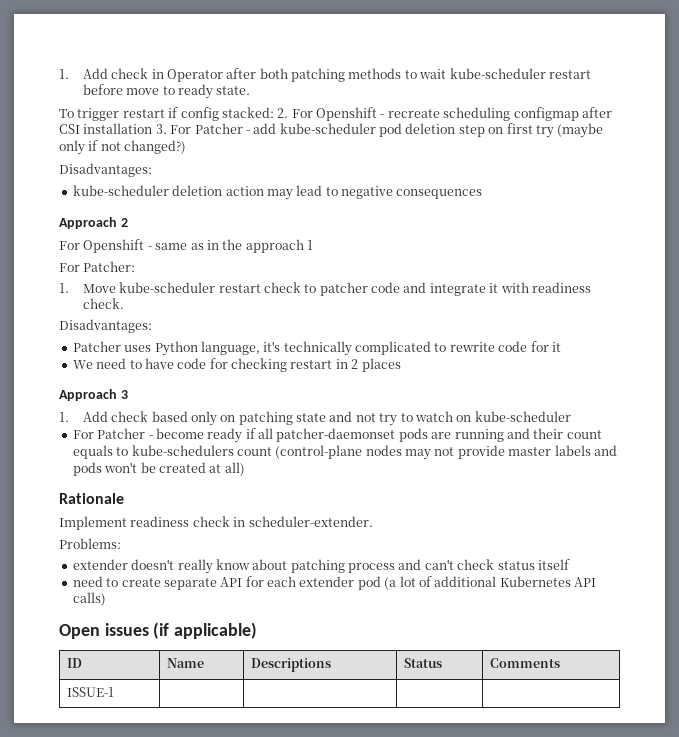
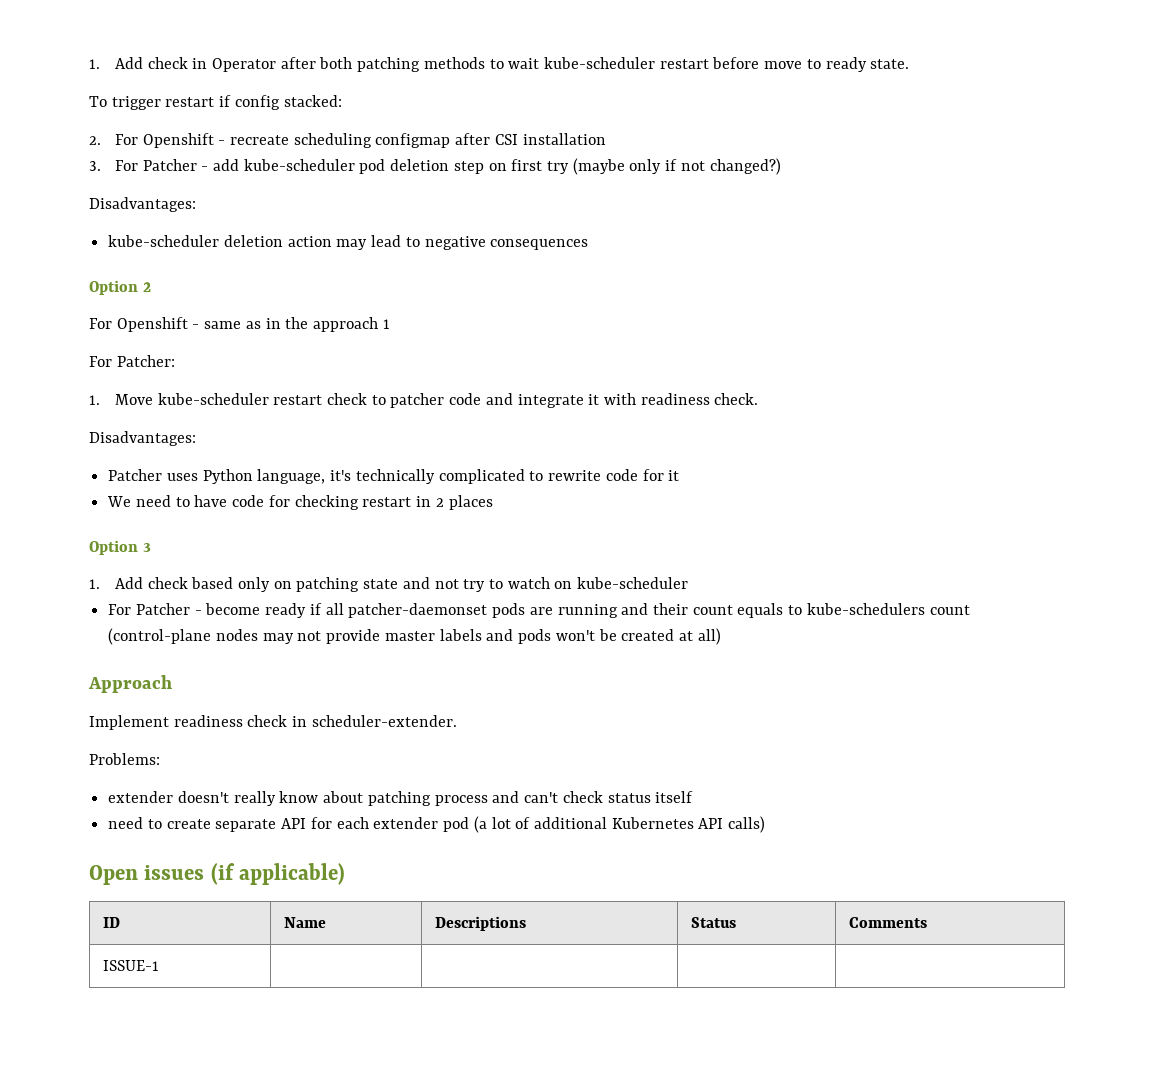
- To trigger restart if config stacked: 2. For Openshift - recreate scheduling configmap after CSI installation 3. For Patcher - add kube-scheduler pod deletion step on first try (maybe only if not changed?)
+ To trigger restart if config stacked:
+ 2. For Openshift - recreate scheduling configmap after CSI installation
+ 3. For Patcher - add kube-scheduler pod deletion step on first try (maybe only if not changed?)
- Approach 2
+ Option 2
- Approach 3
+ Option 3
- Rationale
+ Approach

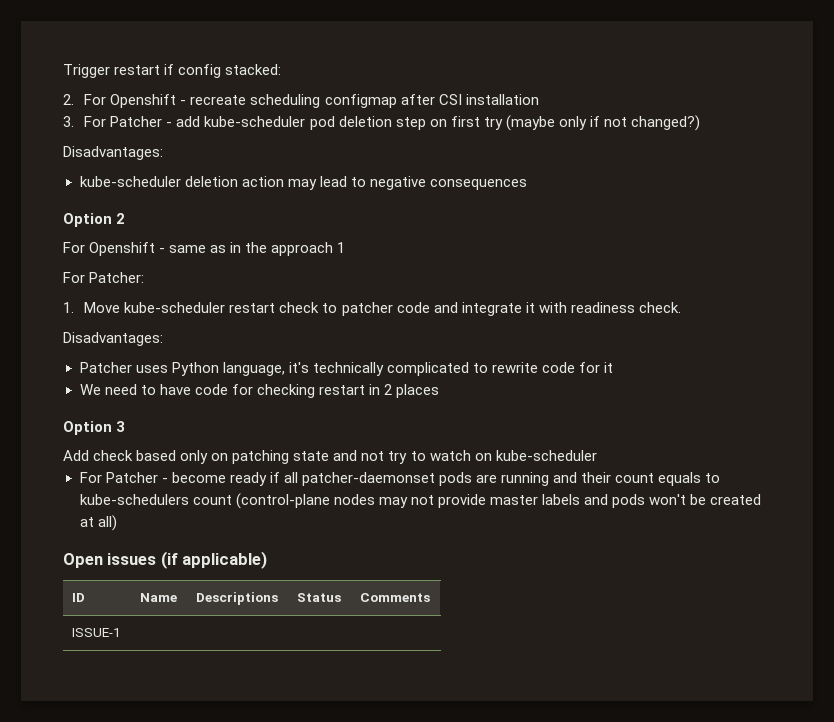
- 1. Add check in Operator after both patching methods to wait kube-scheduler restart before move to ready state.
- To trigger restart if config stacked:
+ Trigger restart if config stacked:
- 1. Add check based only on patching state and not try to watch on kube-scheduler
+ Add check based only on patching state and not try to watch on kube-scheduler
- Approach
- Implement readiness check in scheduler-extender.
- Problems:
- extender doesn't really know about patching process and can't check status itself
- need to create separate API for each extender pod (a lot of additional Kubernetes API calls)

